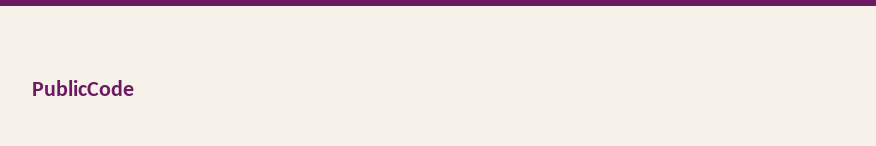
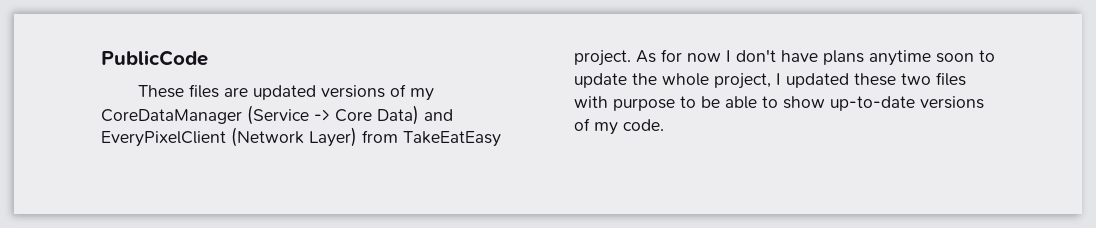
+ These files are updated versions of my CoreDataManager (Service -> Core Data) and EveryPixelClient (Network Layer) from TakeEatEasy project. As for now I don't have plans anytime soon to update the whole project, I updated these two files with purpose to be able to show up-to-date versions of my code.

